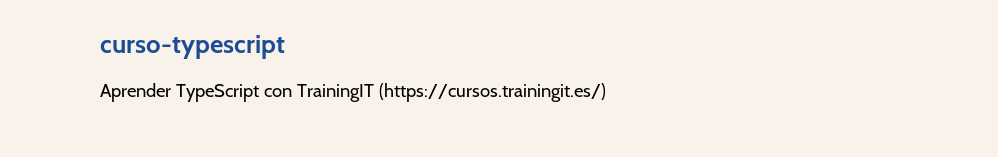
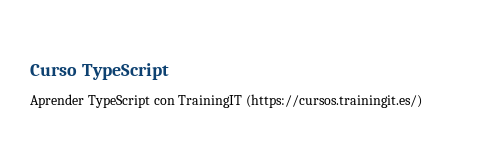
- curso-typescript
+ Curso TypeScript

